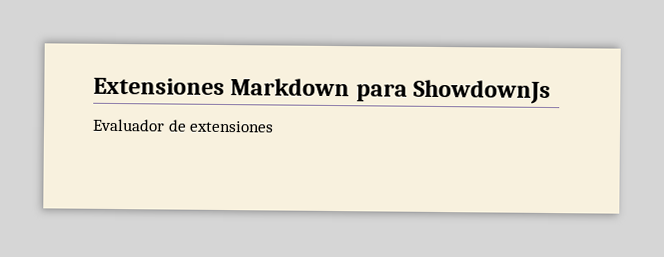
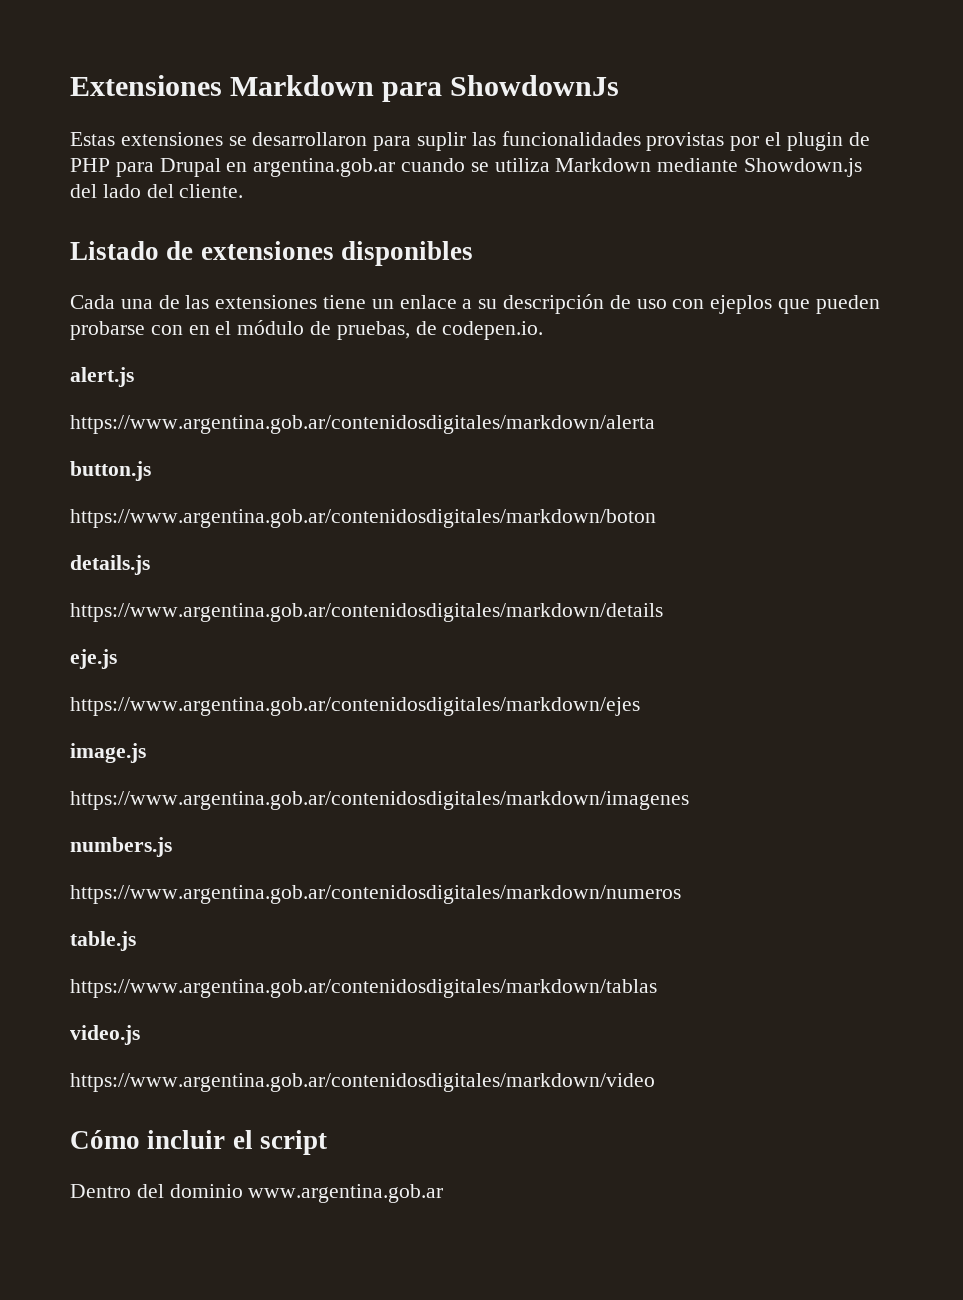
- Evaluador de extensiones
+ Estas extensiones se desarrollaron para suplir las funcionalidades provistas por el plugin de PHP para Drupal en argentina.gob.ar cuando se utiliza Markdown mediante Showdown.js del lado del cliente.
+ Listado de extensiones disponibles
+ Cada una de las extensiones tiene un enlace a su descripción de uso con ejeplos que pueden probarse con en el módulo de pruebas, de codepen.io.
+ alert.js
+ https://www.argentina.gob.ar/contenidosdigitales/markdown/alerta
+ button.js
+ https://www.argentina.gob.ar/contenidosdigitales/markdown/boton
+ details.js
+ https://www.argentina.gob.ar/contenidosdigitales/markdown/details
+ eje.js
+ https://www.argentina.gob.ar/contenidosdigitales/markdown/ejes
+ image.js
+ https://www.argentina.gob.ar/contenidosdigitales/markdown/imagenes
+ numbers.js
+ https://www.argentina.gob.ar/contenidosdigitales/markdown/numeros
+ table.js
+ https://www.argentina.gob.ar/contenidosdigitales/markdown/tablas
+ video.js
+ https://www.argentina.gob.ar/contenidosdigitales/markdown/video
+ Cómo incluir el script
+ Dentro del dominio www.argentina.gob.ar

